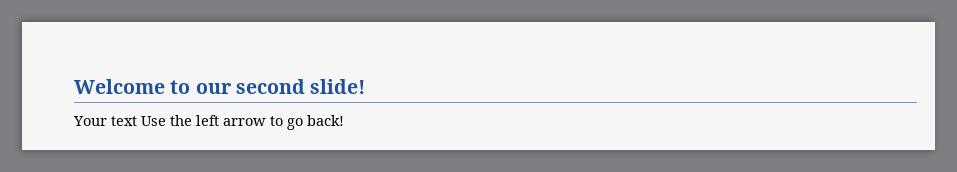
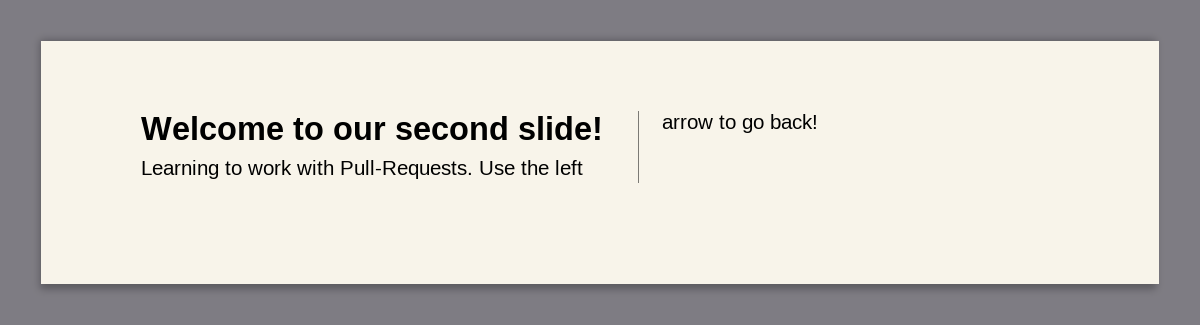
- Your text Use the left arrow to go back!
+ Learning to work with Pull-Requests. Use the left arrow to go back!

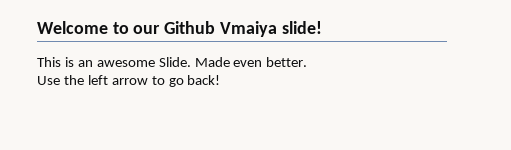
- Welcome to our second slide!
+ Welcome to our Github Vmaiya slide!
- Learning to work with Pull-Requests. Use the left arrow to go back!
+ This is an awesome Slide. Made even better.
+ Use the left arrow to go back!

